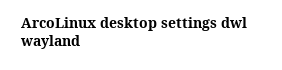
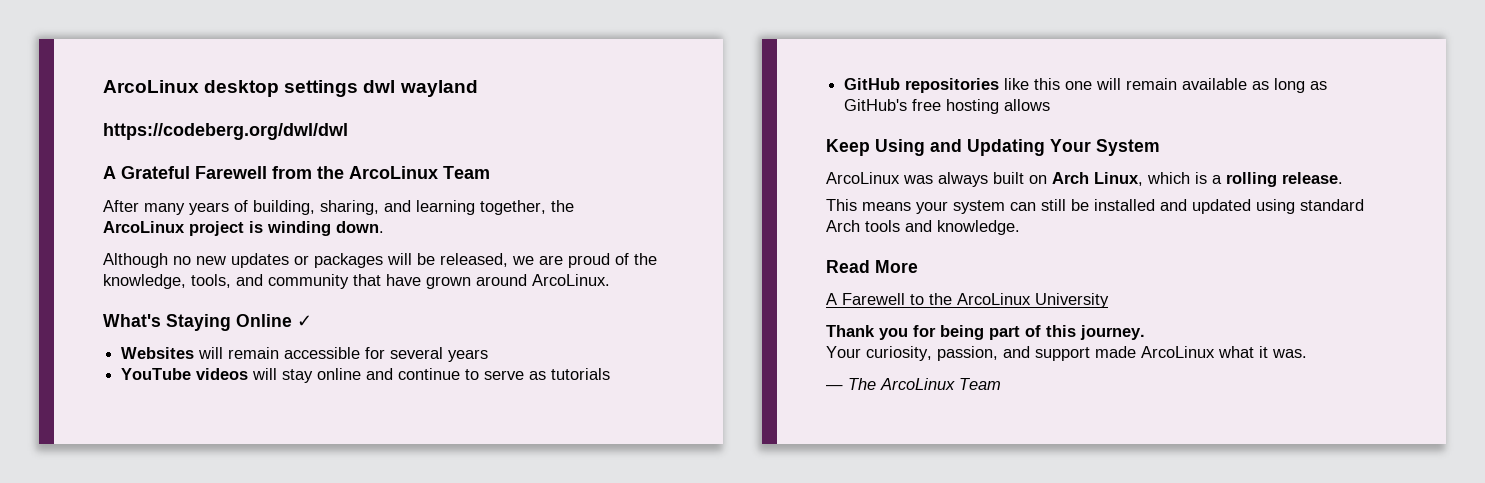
+ https://codeberg.org/dwl/dwl
+ A Grateful Farewell from the ArcoLinux Team
+ After many years of building, sharing, and learning together, the ArcoLinux project is winding down.
+ Although no new updates or packages will be released, we are proud of the knowledge, tools, and community that have grown around ArcoLinux.
+ What's Staying Online ✓
+ Websites will remain accessible for several years
+ YouTube videos will stay online and continue to serve as tutorials
+ GitHub repositories like this one will remain available as long as GitHub's free hosting allows
+ Keep Using and Updating Your System
+ ArcoLinux was always built on Arch Linux, which is a rolling release.
+ This means your system can still be installed and updated using standard Arch tools and knowledge.
+ Read More
+ A Farewell to the ArcoLinux University
+ Thank you for being part of this journey.
+ Your curiosity, passion, and support made ArcoLinux what it was.
+ — The ArcoLinux Team

